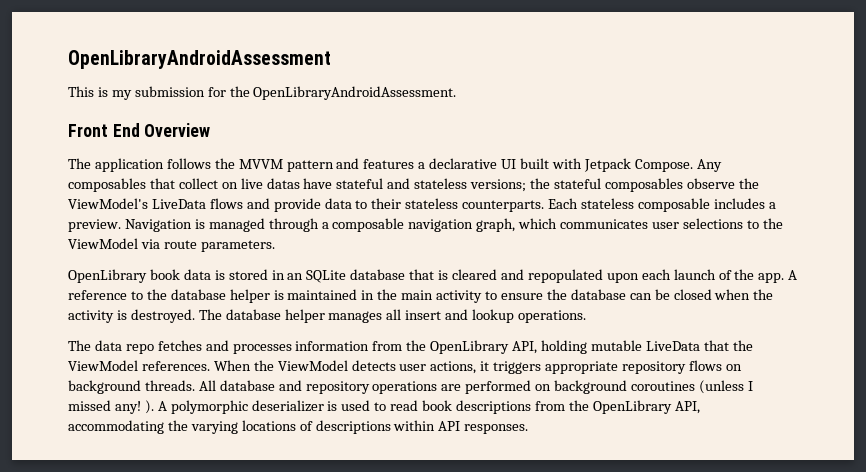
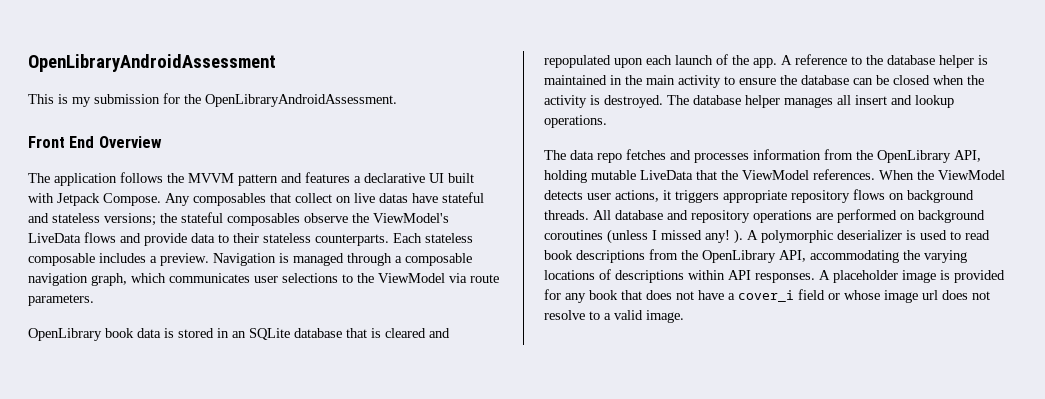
+ A placeholder image is provided for any book that does not have a cover_i field or whose image url does not resolve to a valid image.

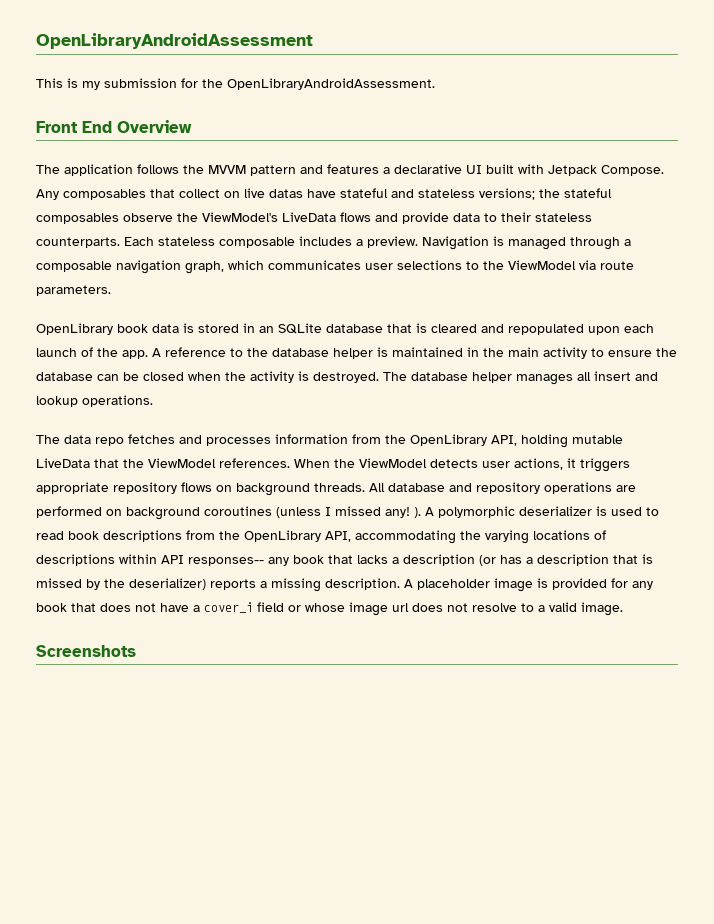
- A polymorphic deserializer is used to read book descriptions from the OpenLibrary API, accommodating the varying locations of descriptions within API responses.
+ A polymorphic deserializer is used to read book descriptions from the OpenLibrary API, accommodating the varying locations of descriptions within API responses-- any book that lacks a description (or has a description that is missed by the deserializer) reports a missing description.
+ Screenshots

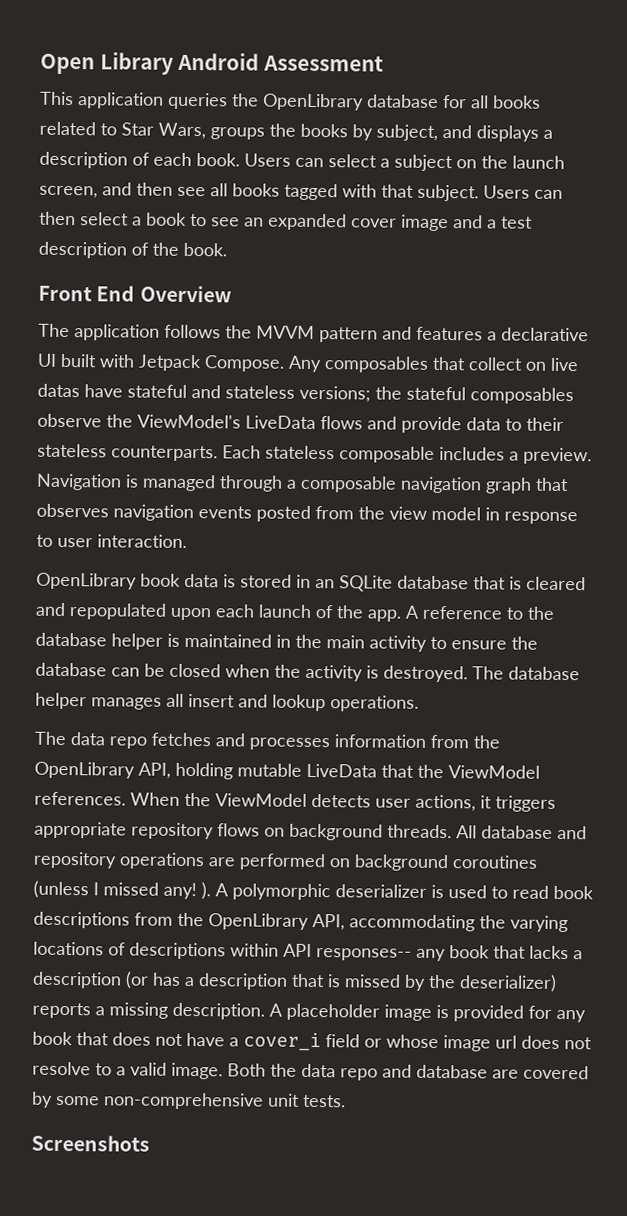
- OpenLibraryAndroidAssessment
- This is my submission for the OpenLibraryAndroidAssessment.
+ Open Library Android Assessment
+ This application queries the OpenLibrary database for all books related to Star Wars, groups the books by subject, and displays a description of each book. Users can select a subject on the launch screen, and then see all books tagged with that subject. Users can then select a book to see an expanded cover image and a test description of the book.
- Navigation is managed through a composable navigation graph, which communicates user selections to the ViewModel via route parameters.
+ Navigation is managed through a composable navigation graph that observes navigation events posted from the view model in response to user interaction.
+ Both the data repo and database are covered by some non-comprehensive unit tests.

